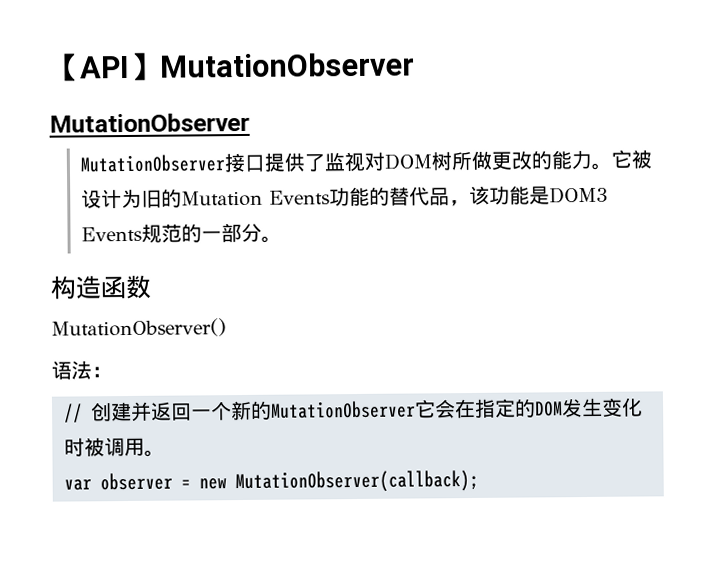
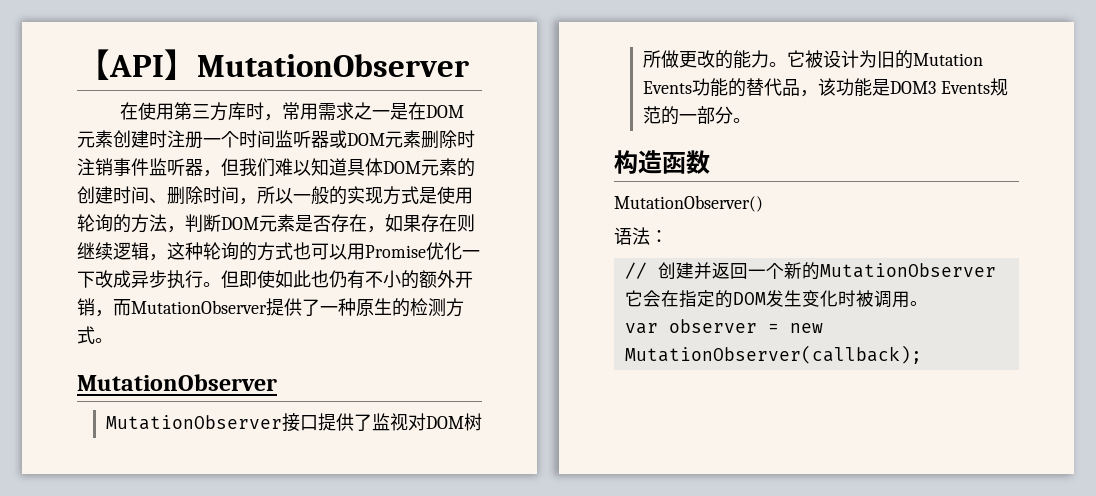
+ 在使用第三方库时，常用需求之一是在DOM元素创建时注册一个时间监听器或DOM元素删除时注销事件监听器，但我们难以知道具体DOM元素的创建时间、删除时间，所以一般的实现方式是使用轮询的方法，判断DOM元素是否存在，如果存在则继续逻辑，这种轮询的方式也可以用Promise优化一下改成异步执行。但即使如此也仍有不小的额外开销，而MutationObserver提供了一种原生的检测方式。

